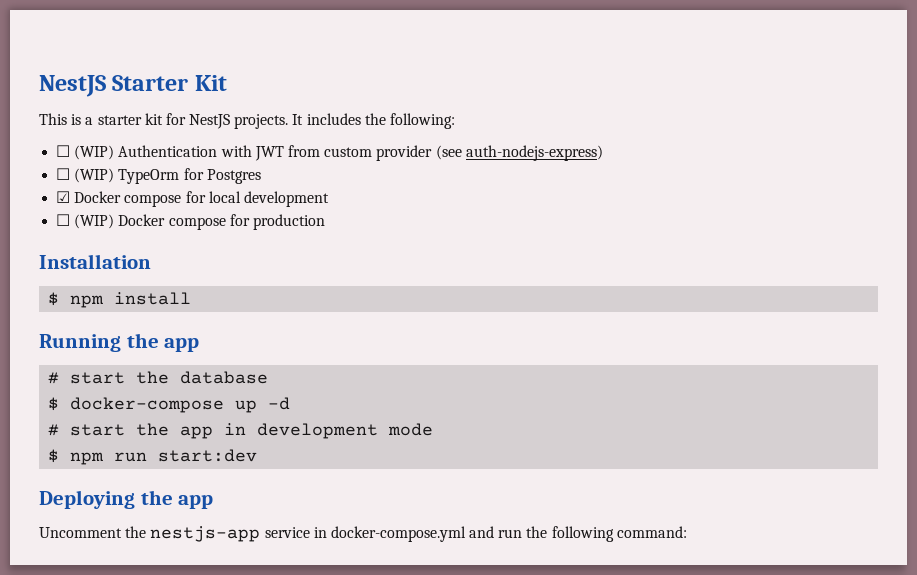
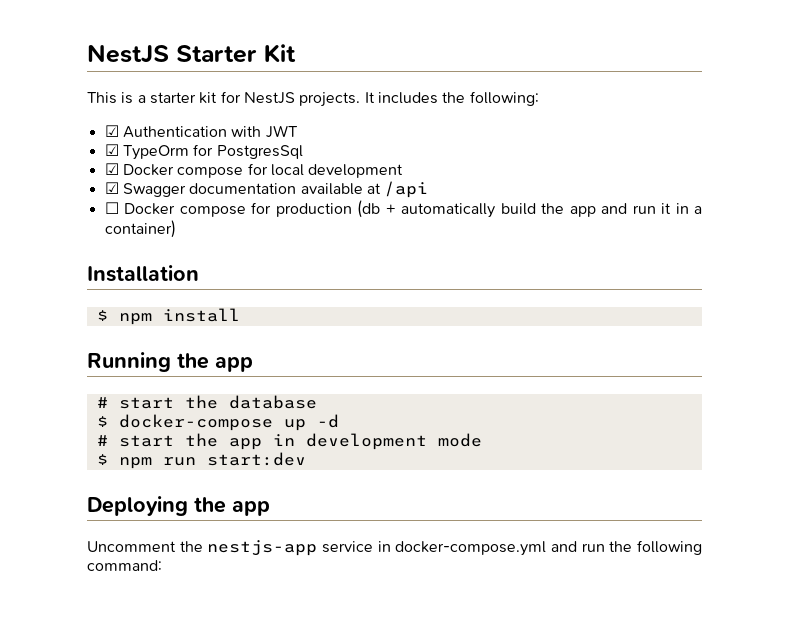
- ☐ (WIP) Authentication with JWT from custom provider (see auth-nodejs-express)
- ☐ (WIP) TypeOrm for Postgres
+ ☑ Authentication with JWT
+ ☑ TypeOrm for PostgresSql
- ☐ (WIP) Docker compose for production
+ ☑ Swagger documentation available at /api
+ ☐ Docker compose for production (db + automatically build the app and run it in a container)

